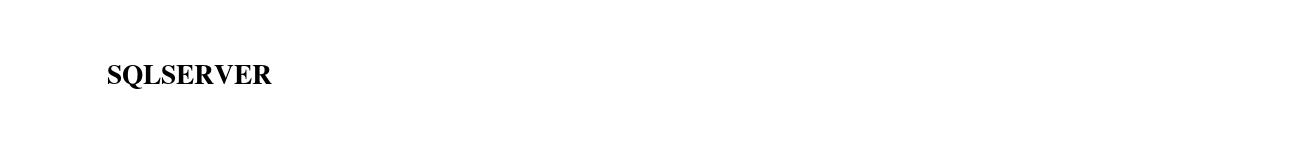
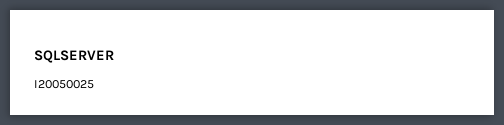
+ I20050025

